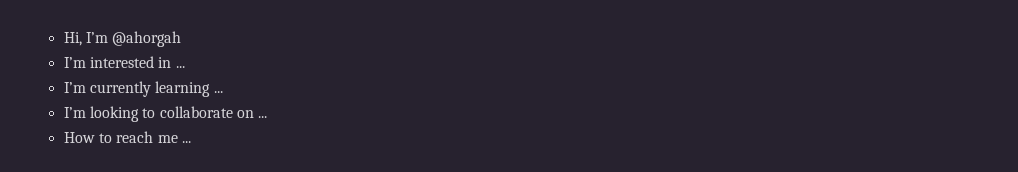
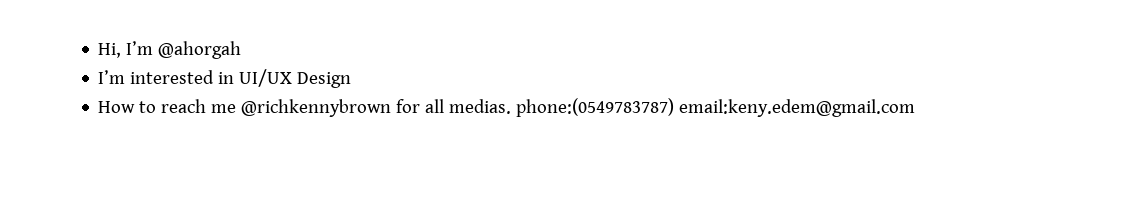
- I’m interested in ...
- I’m currently learning ...
- I’m looking to collaborate on ...
- How to reach me ...
+ I’m interested in UI/UX Design
+ How to reach me @richkennybrown for all medias. phone:(0549783787) email:keny.edem@gmail.com

